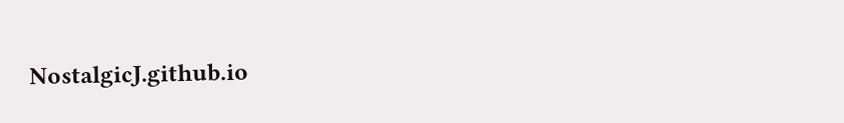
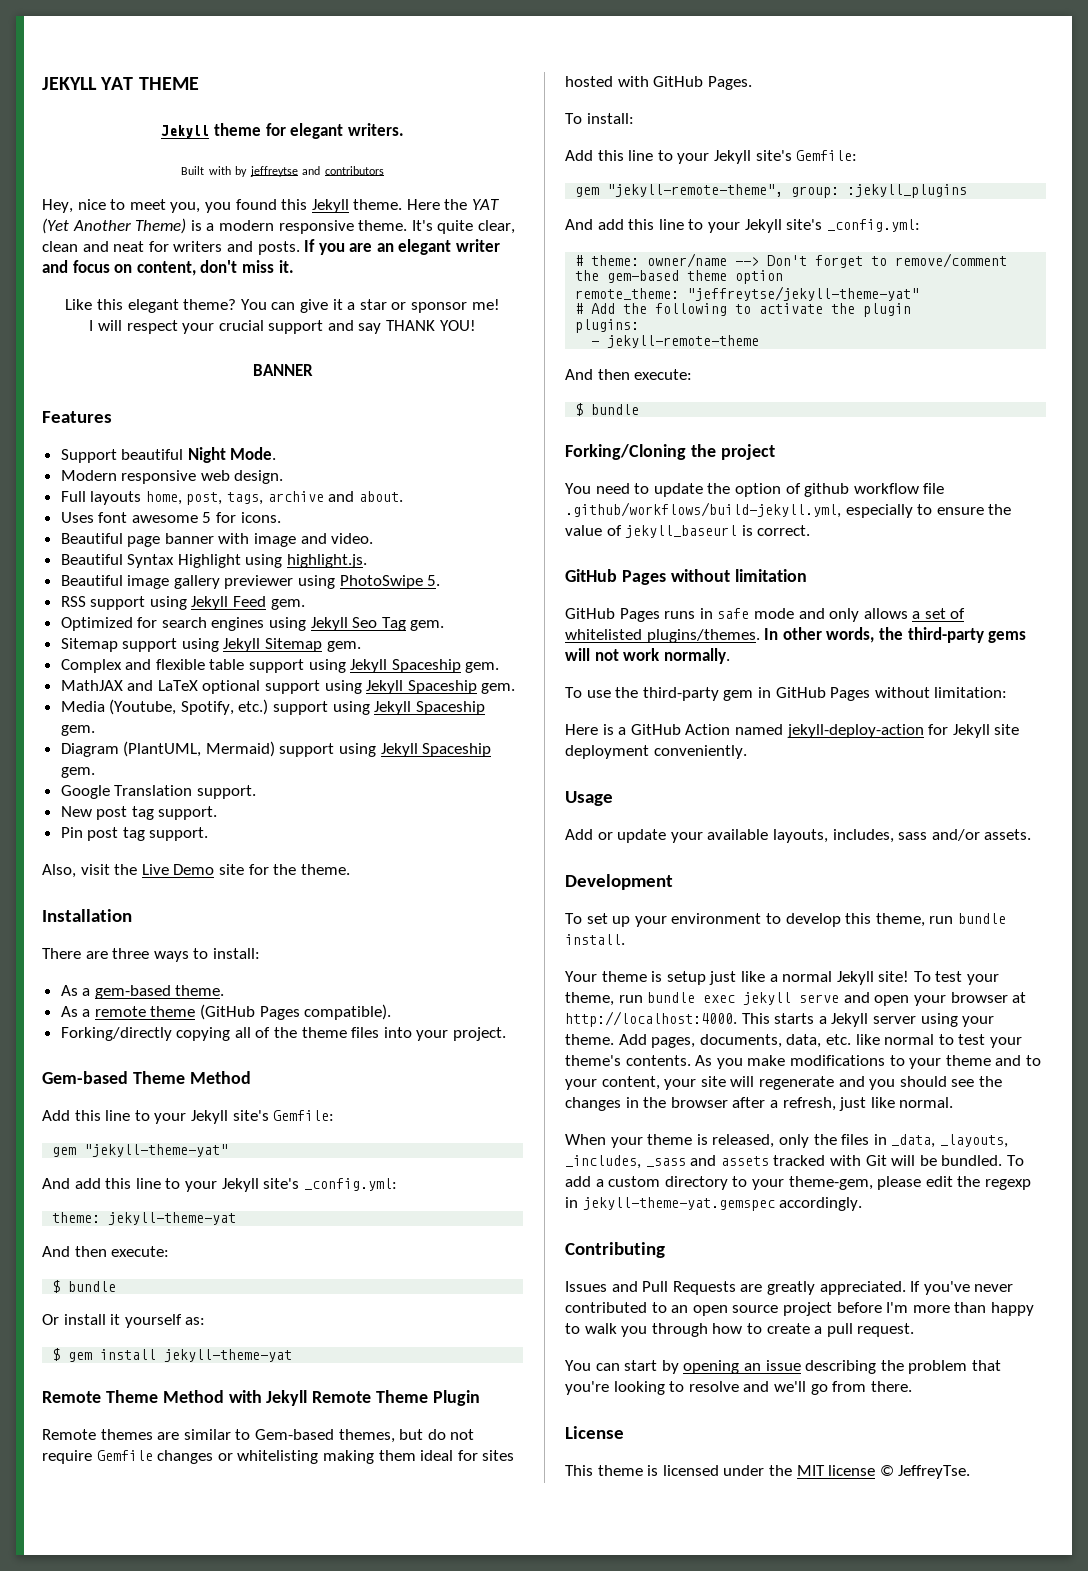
- NostalgicJ.github.io
+ JEKYLL YAT THEME
+ Jekyll theme for elegant writers.
+ Built with by jeffreytse and contributors
+ Hey, nice to meet you, you found this Jekyll theme. Here the YAT (Yet Another Theme) is a modern responsive theme. It's quite clear, clean and neat for writers and posts. If you are an elegant writer and focus on content, don't miss it.
+ Like this elegant theme? You can give it a star or sponsor me!
+ I will respect your crucial support and say THANK YOU!
+ BANNER
+ Features
+ Support beautiful Night Mode.
+ Modern responsive web design.
+ Full layouts home, post, tags, archive and about.
+ Uses font awesome 5 for icons.
+ Beautiful page banner with image and video.
+ Beautiful Syntax Highlight using highlight.js.
+ Beautiful image gallery previewer using PhotoSwipe 5.
+ RSS support using Jekyll Feed gem.
+ Optimized for search engines using Jekyll Seo Tag gem.
+ Sitemap support using Jekyll Sitemap gem.
+ Complex and flexible table support using Jekyll Spaceship gem.
+ MathJAX and LaTeX optional support using Jekyll Spaceship gem.
+ Media (Youtube, Spotify, etc.) support using Jekyll Spaceship gem.
+ Diagram (PlantUML, Mermaid) support using Jekyll Spaceship gem.
+ Google Translation support.
+ New post tag support.
+ Pin post tag support.
+ Also, visit the Live Demo site for the theme.
+ Installation
+ There are three ways to install:
+ As a gem-based theme.
+ As a remote theme (GitHub Pages compatible).
+ Forking/directly copying all of the theme files into your project.
+ Gem-based Theme Method
+ Add this line to your Jekyll site's Gemfile:
+ gem "jekyll-theme-yat"
+ And add this line to your Jekyll site's _config.yml:
+ theme: jekyll-theme-yat
+ And then execute:
+ $ bundle
+ Or install it yourself as:
+ $ gem install jekyll-theme-yat
+ Remote Theme Method with Jekyll Remote Theme Plugin
+ Remote themes are similar to Gem-based themes, but do not require Gemfile changes or whitelisting making them ideal for sites hosted with GitHub Pages.
+ To install:
+ Add this line to your Jekyll site's Gemfile:
+ gem "jekyll-remote-theme", group: :jekyll_plugins
+ And add this line to your Jekyll site's _config.yml:
+ # theme: owner/name --> Don't forget to remove/comment the gem-based theme option
+ remote_theme: "jeffreytse/jekyll-theme-yat"
+ # Add the following to activate the plugin
+ plugins:
+ - jekyll-remote-theme
+ And then execute:
+ $ bundle
+ Forking/Cloning the project
+ You need to update the option of github workflow file .github/workflows/build-jekyll.yml, especially to ensure the value of jekyll_baseurl is correct.
+ GitHub Pages without limitation
+ GitHub Pages runs in safe mode and only allows a set of whitelisted plugins/themes. In other words, the third-party gems will not work normally.
+ To use the third-party gem in GitHub Pages without limitation:
+ Here is a GitHub Action named jekyll-deploy-action for Jekyll site deployment conveniently.
+ Usage
+ Add or update your available layouts, includes, sass and/or assets.
+ Development
+ To set up your environment to develop this theme, run bundle install.
+ Your theme is setup just like a normal Jekyll site! To test your theme, run bundle exec jekyll serve and open your browser at http://localhost:4000. This starts a Jekyll server using your theme. Add pages, documents, data, etc. like normal to test your theme's contents. As you make modifications to your theme and to your content, your site will regenerate and you should see the changes in the browser after a refresh, just like normal.
+ When your theme is released, only the files in _data, _layouts, _includes, _sass and assets tracked with Git will be bundled. To add a custom directory to your theme-gem, please edit the regexp in jekyll-theme-yat.gemspec accordingly.
+ Contributing
+ Issues and Pull Requests are greatly appreciated. If you've never contributed to an open source project before I'm more than happy to walk you through how to create a pull request.
+ You can start by opening an issue describing the problem that you're looking to resolve and we'll go from there.
+ License
+ This theme is licensed under the MIT license © JeffreyTse.

